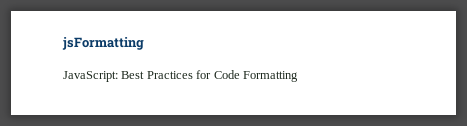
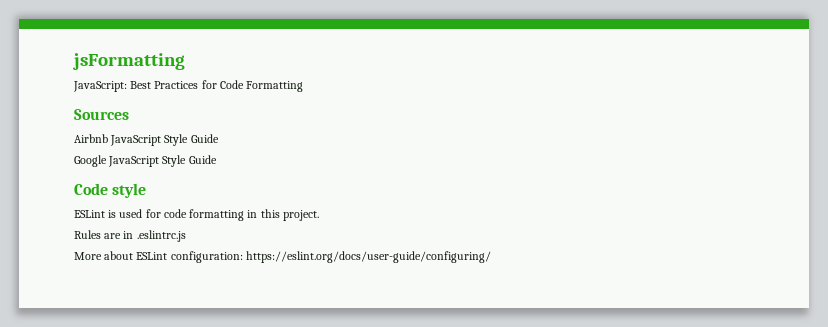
+ Sources
+ Airbnb JavaScript Style Guide
+ Google JavaScript Style Guide
+ Code style
+ ESLint is used for code formatting in this project.
+ Rules are in .eslintrc.js
+ More about ESLint configuration: https://eslint.org/docs/user-guide/configuring/

